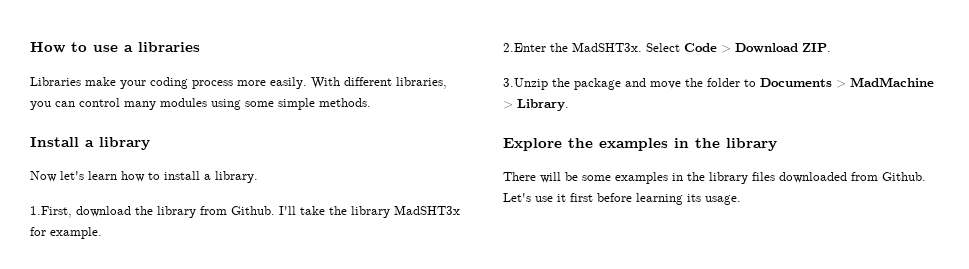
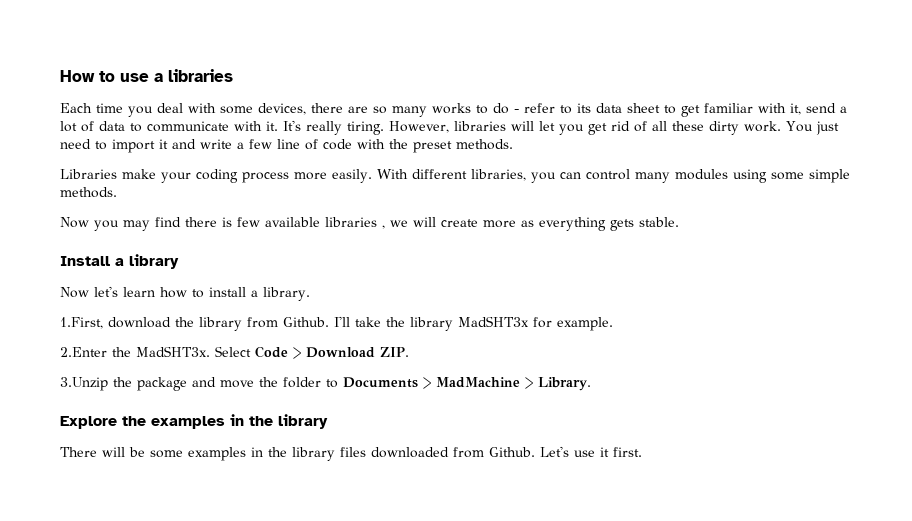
+ Each time you deal with some devices, there are so many works to do - refer to its data sheet to get familiar with it, send a lot of data to communicate with it. It's really tiring. However, libraries will let you get rid of all these dirty work. You just need to import it and write a few line of code with the preset methods.
+ Now you may find there is few available libraries , we will create more as everything gets stable.
- Let's use it first before learning its usage.
+ Let's use it first.

